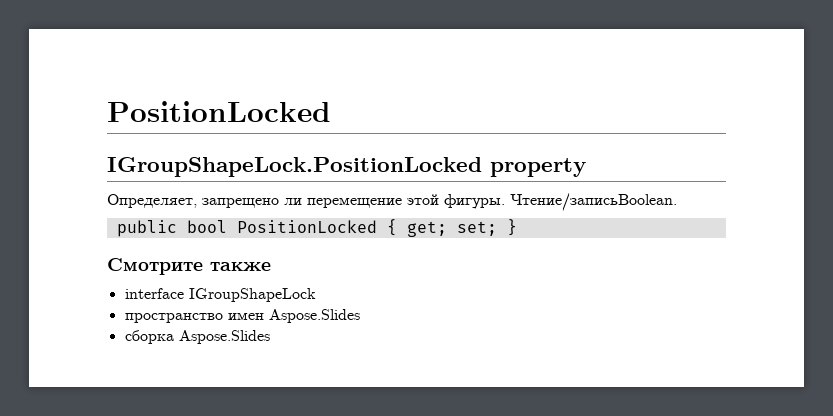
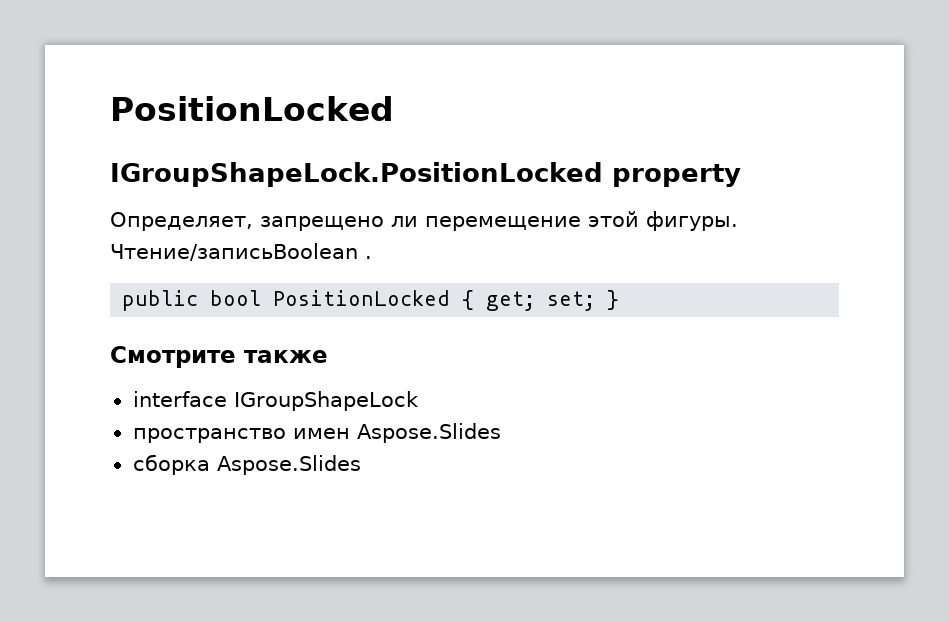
- Чтение/записьBoolean.
+ Чтение/записьBoolean .

